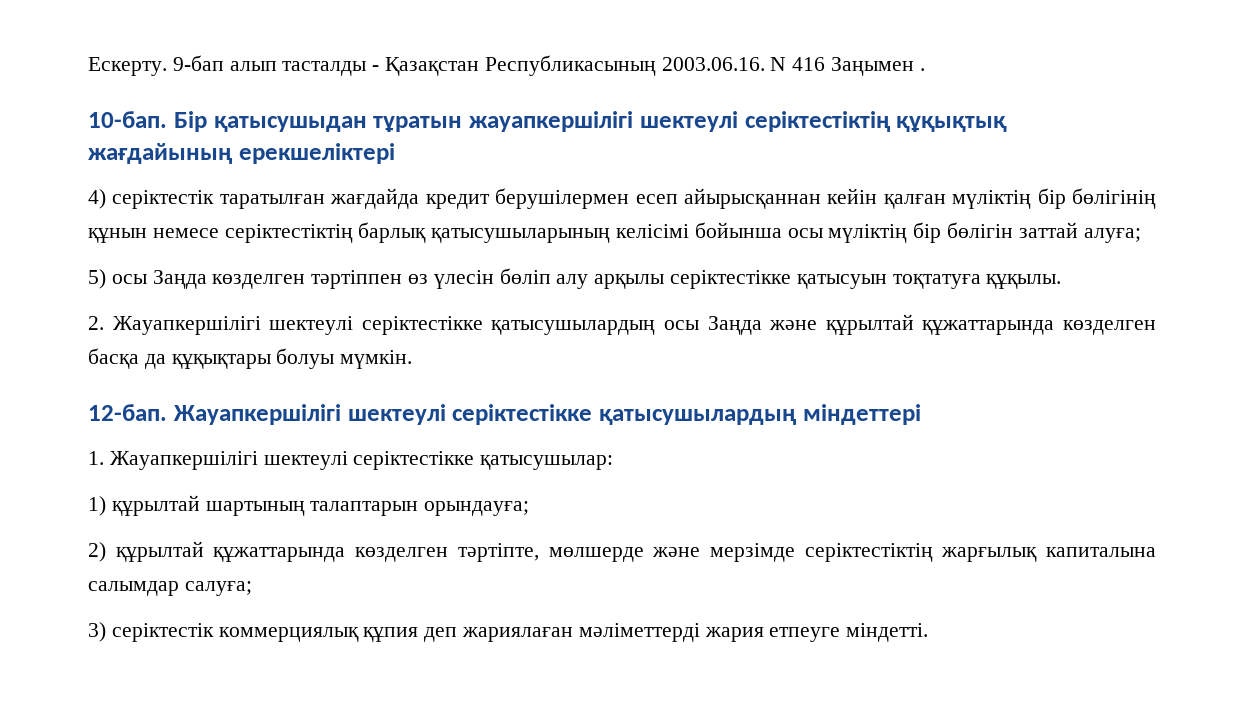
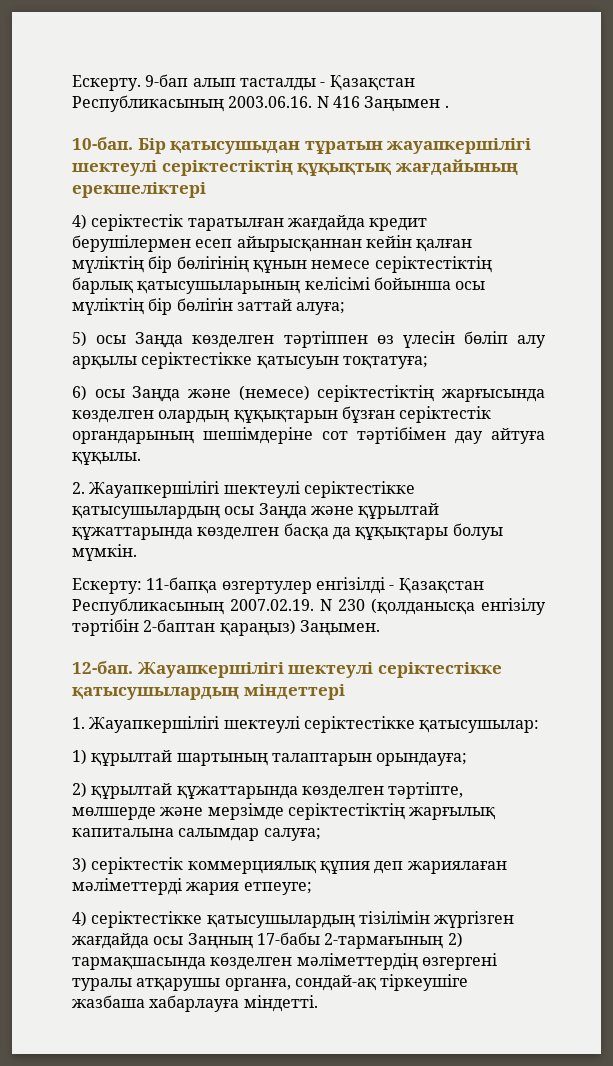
- 5) осы Заңда көзделген тәртіппен өз үлесін бөліп алу арқылы серіктестікке қатысуын тоқтатуға құқылы.
+ 5) осы Заңда көзделген тәртіппен өз үлесін бөліп алу арқылы серіктестікке қатысуын тоқтатуға;
+ 6) осы Заңда және (немесе) серіктестіктің жарғысында көзделген олардың құқықтарын бұзған серіктестік органдарының шешімдеріне сот тәртібімен дау айтуға құқылы.
+ Ескерту: 11-бапқа өзгертулер енгізілді - Қазақстан Республикасының 2007.02.19. N 230 (қолданысқа енгізілу тәртібін 2-баптан қараңыз) Заңымен.
- 3) серіктестік коммерциялық құпия деп жариялаған мәліметтерді жария етпеуге міндетті.
+ 3) серіктестік коммерциялық құпия деп жариялаған мәліметтерді жария етпеуге;
+ 4) серіктестікке қатысушылардың тізілімін жүргізген жағдайда осы Заңның 17-бабы 2-тармағының 2) тармақшасында көзделген мәліметтердің өзгергені туралы атқарушы органға, сондай-ақ тіркеушіге жазбаша хабарлауға міндетті.

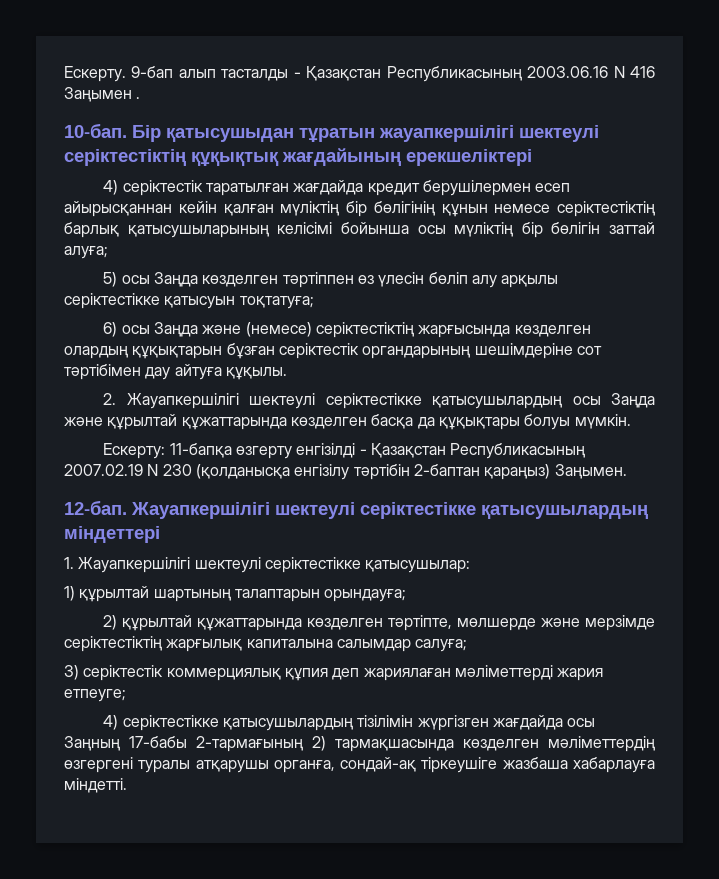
- 9-бап алып тасталды - Қазақстан Республикасының 2003.06.16. N 416 Заңымен .
+ 9-бап алып тасталды - Қазақстан Республикасының 2003.06.16 N 416 Заңымен .
- Ескерту: 11-бапқа өзгертулер енгізілді - Қазақстан Республикасының 2007.02.19. N 230 (қолданысқа енгізілу тәртібін 2-баптан қараңыз) Заңымен.
+ Ескерту: 11-бапқа өзгерту енгізілді - Қазақстан Республикасының 2007.02.19 N 230 (қолданысқа енгізілу тәртібін 2-баптан қараңыз) Заңымен.

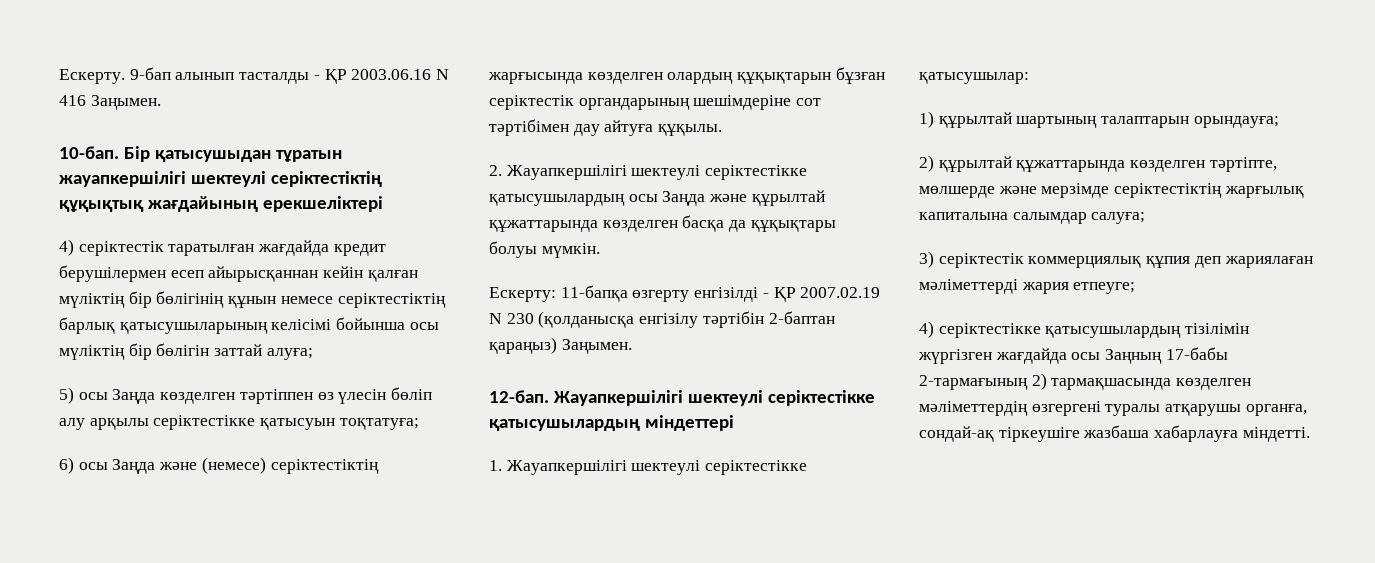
- 9-бап алып тасталды - Қазақстан Республикасының 2003.06.16 N 416 Заңымен .
+ 9-бап алынып тасталды - ҚР 2003.06.16 N 416 Заңымен.
- Ескерту: 11-бапқа өзгерту енгізілді - Қазақстан Республикасының 2007.02.19 N 230 (қолданысқа енгізілу тәртібін 2-баптан қараңыз) Заңымен.
+ Ескерту: 11-бапқа өзгерту енгізілді - ҚР 2007.02.19 N 230 (қолданысқа енгізілу тәртібін 2-баптан қараңыз) Заңымен.

